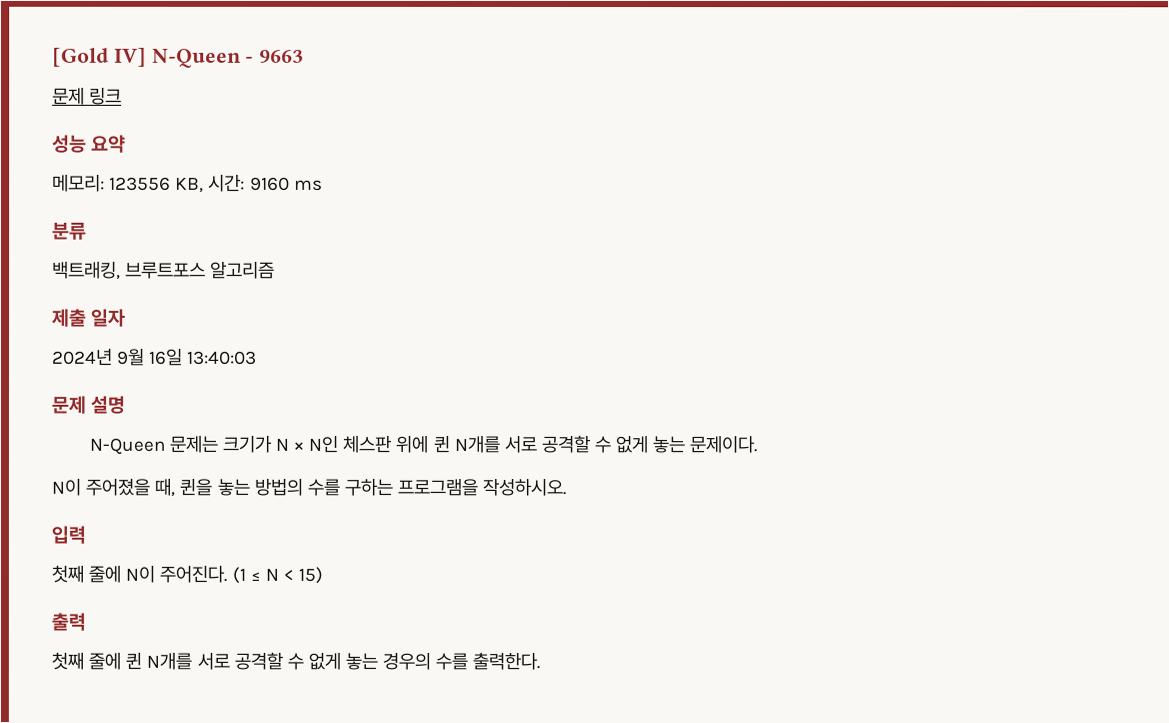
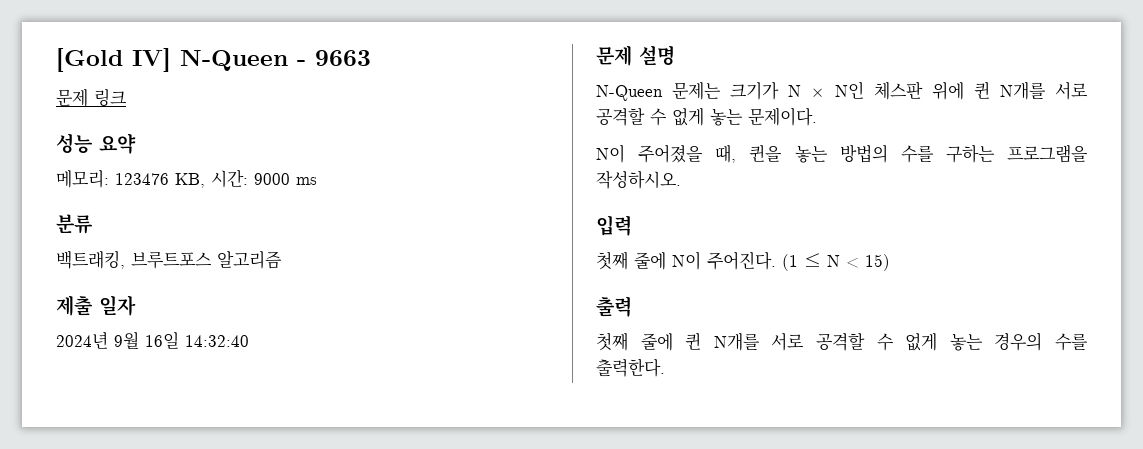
- 메모리: 123556 KB, 시간: 9160 ms
+ 메모리: 123476 KB, 시간: 9000 ms
- 2024년 9월 16일 13:40:03
+ 2024년 9월 16일 14:32:40

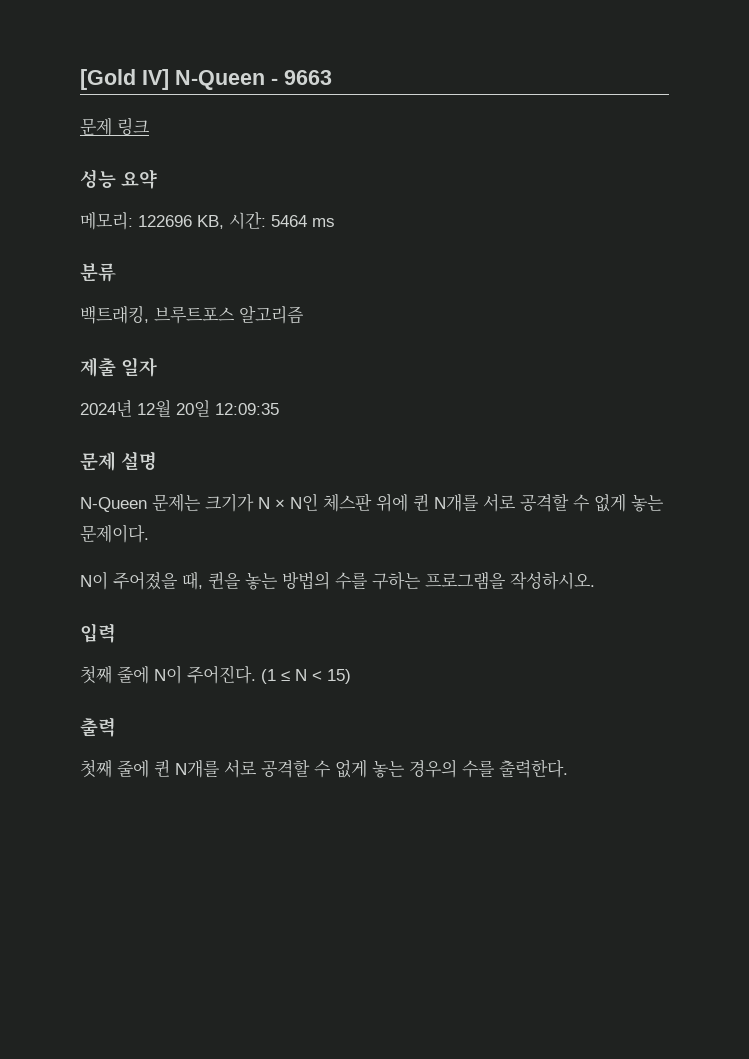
- 메모리: 123476 KB, 시간: 9000 ms
+ 메모리: 122696 KB, 시간: 5464 ms
- 2024년 9월 16일 14:32:40
+ 2024년 12월 20일 12:09:35

